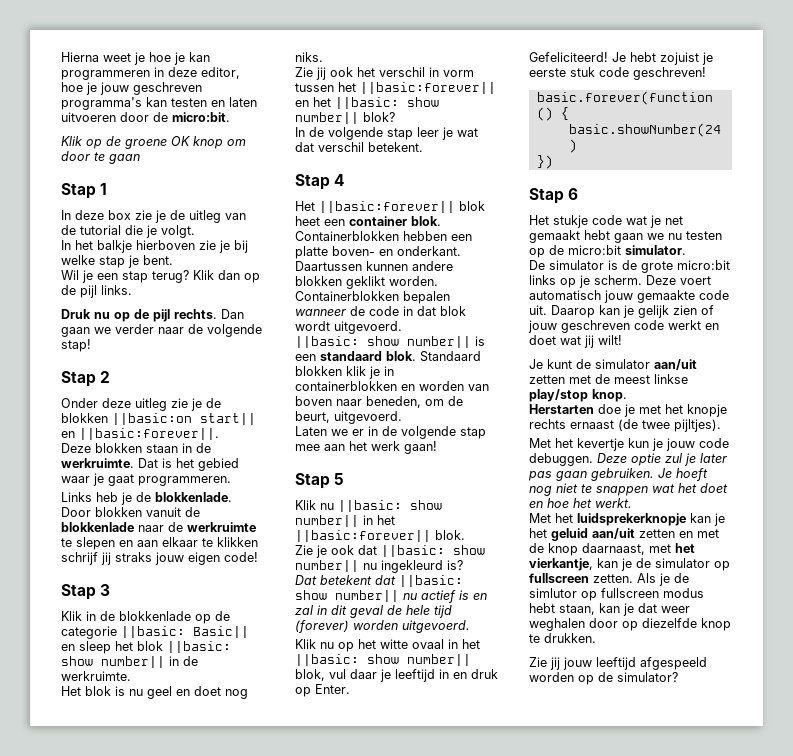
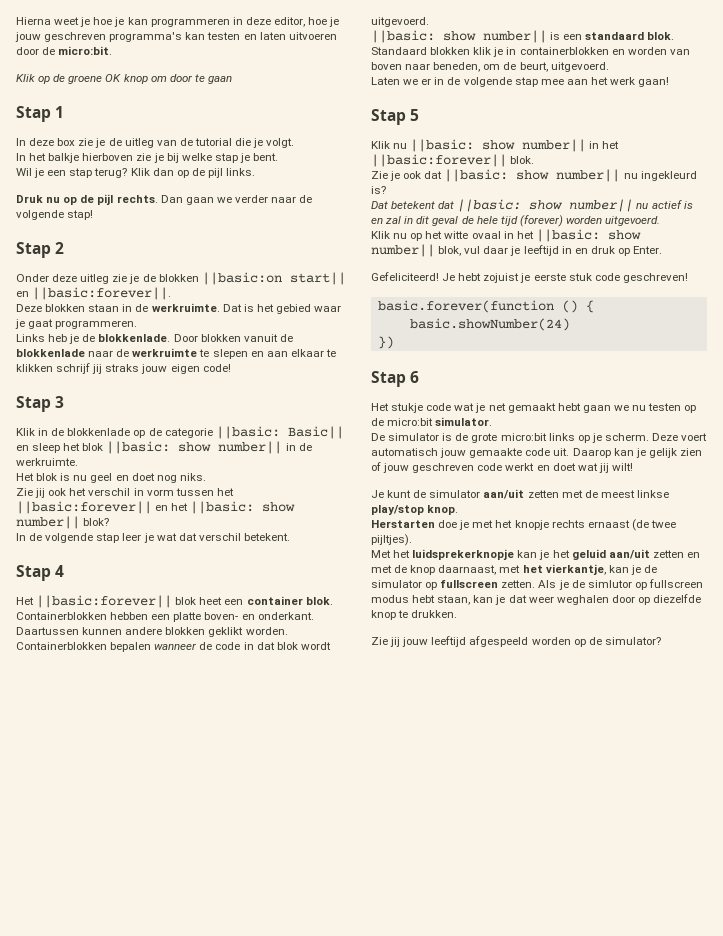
- Met het kevertje kun je jouw code debuggen. Deze optie zul je later pas gaan gebruiken. Je hoeft nog niet te snappen wat het doet en hoe het werkt.

